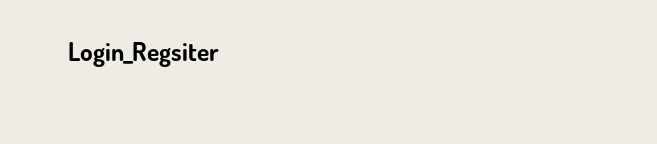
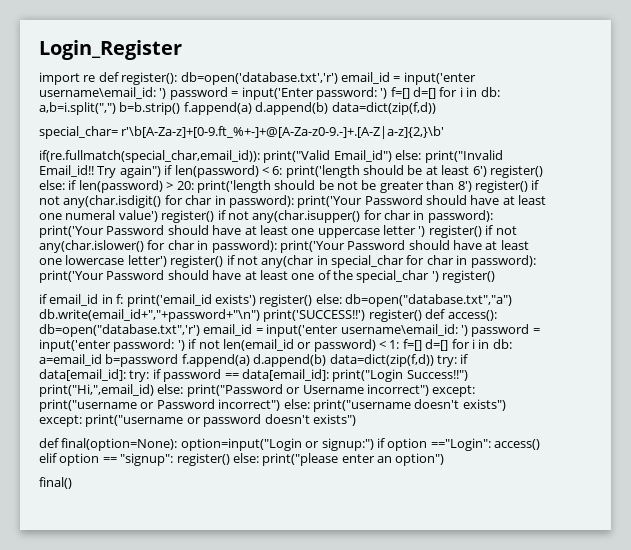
- Login_Regsiter
+ Login_Register
+ import re def register(): db=open('database.txt','r') email_id = input('enter username\email_id: ') password = input('Enter password: ') f=[] d=[] for i in db: a,b=i.split(",") b=b.strip() f.append(a) d.append(b) data=dict(zip(f,d))
+ special_char= r'\b[A-Za-z]+[0-9.ft_%+-]+@[A-Za-z0-9.-]+.[A-Z|a-z]{2,}\b'
+ if(re.fullmatch(special_char,email_id)): print("Valid Email_id") else: print("Invalid Email_id!! Try again") if len(password) < 6: print('length should be at least 6') register() else: if len(password) > 20: print('length should be not be greater than 8') register() if not any(char.isdigit() for char in password): print('Your Password should have at least one numeral value') register() if not any(char.isupper() for char in password): print('Your Password should have at least one uppercase letter ') register() if not any(char.islower() for char in password): print('Your Password should have at least one lowercase letter') register() if not any(char in special_char for char in password): print('Your Password should have at least one of the special_char ') register()
+ if email_id in f: print('email_id exists') register() else: db=open("database.txt","a") db.write(email_id+","+password+"\n") print('SUCCESS!!') register() def access(): db=open("database.txt",'r') email_id = input('enter username\email_id: ') password = input('enter password: ') if not len(email_id or password) < 1: f=[] d=[] for i in db: a=email_id b=password f.append(a) d.append(b) data=dict(zip(f,d)) try: if data[email_id]: try: if password == data[email_id]: print("Login Success!!") print("Hi,",email_id) else: print("Password or Username incorrect") except: print("username or Password incorrect") else: print("username doesn't exists") except: print("username or password doesn't exists")
+ def final(option=None): option=input("Login or signup:") if option =="Login": access() elif option == "signup": register() else: print("please enter an option")
+ final()

